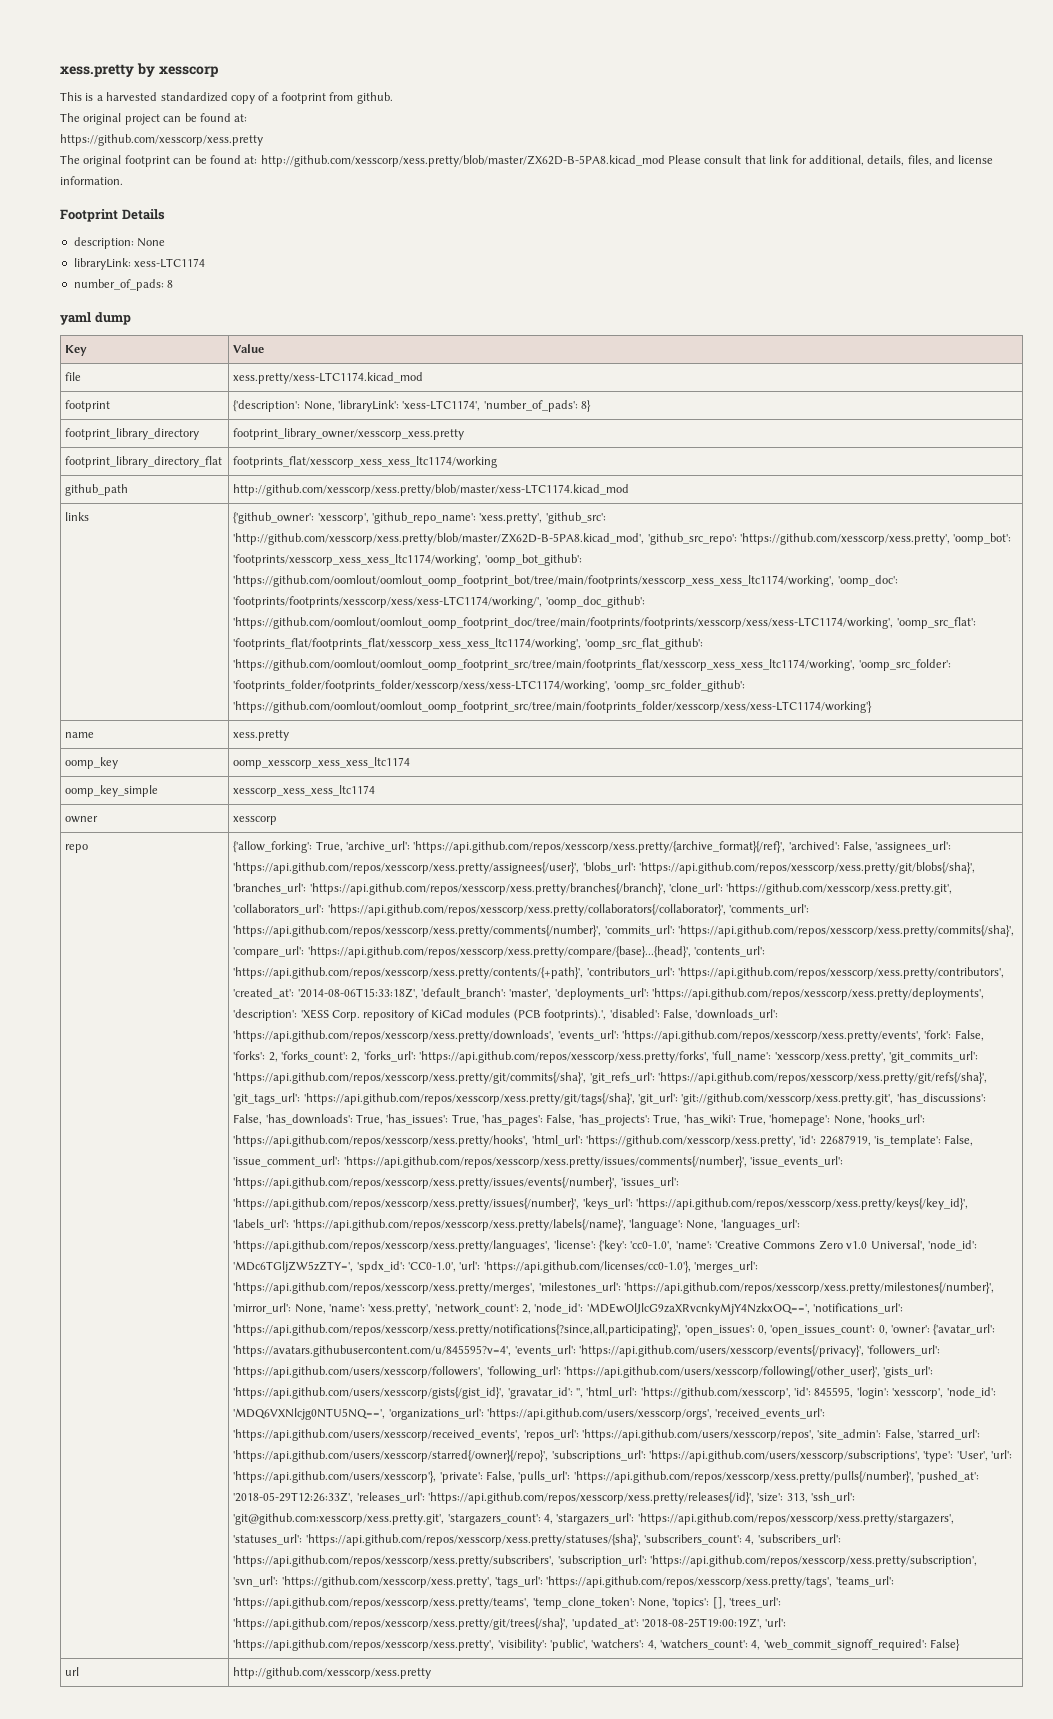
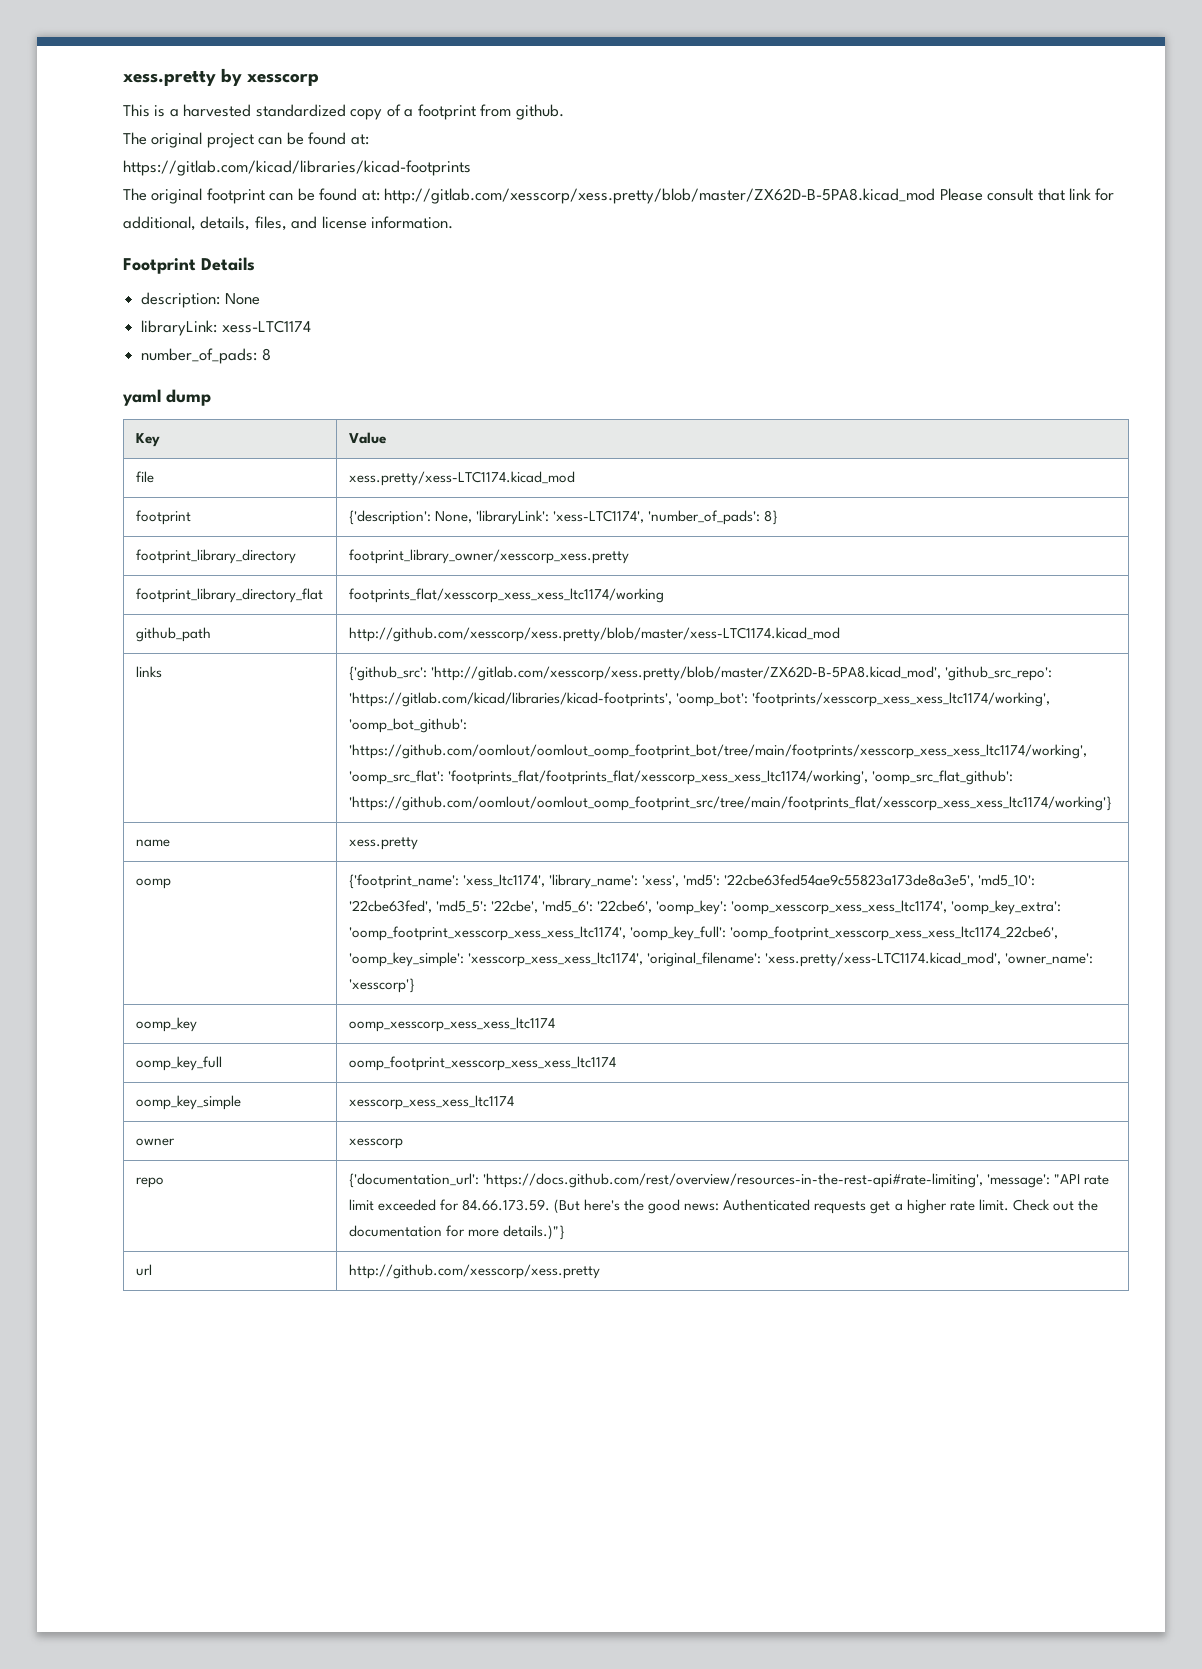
- https://github.com/xesscorp/xess.pretty
+ https://gitlab.com/kicad/libraries/kicad-footprints
- The original footprint can be found at: http://github.com/xesscorp/xess.pretty/blob/master/ZX62D-B-5PA8.kicad_mod Please consult that link for additional, details, files, and license information.
+ The original footprint can be found at: http://gitlab.com/xesscorp/xess.pretty/blob/master/ZX62D-B-5PA8.kicad_mod Please consult that link for additional, details, files, and license information.
- links | {'github_owner': 'xesscorp', 'github_repo_name': 'xess.pretty', 'github_src': 'http://github.com/xesscorp/xess.pretty/blob/master/ZX62D-B-5PA8.kicad_mod', 'github_src_repo': 'https://github.com/xesscorp/xess.pretty', 'oomp_bot': 'footprints/xesscorp_xess_xess_ltc1174/working', 'oomp_bot_github': 'https://github.com/oomlout/oomlout_oomp_footprint_bot/tree/main/footprints/xesscorp_xess_xess_ltc1174/working', 'oomp_doc': 'footprints/footprints/xesscorp/xess/xess-LTC1174/working/', 'oomp_doc_github': 'https://github.com/oomlout/oomlout_oomp_footprint_doc/tree/main/footprints/footprints/xesscorp/xess/xess-LTC1174/working', 'oomp_src_flat': 'footprints_flat/footprints_flat/xesscorp_xess_xess_ltc1174/working', 'oomp_src_flat_github': 'https://github.com/oomlout/oomlout_oomp_footprint_src/tree/main/footprints_flat/xesscorp_xess_xess_ltc1174/working', 'oomp_src_folder': 'footprints_folder/footprints_folder/xesscorp/xess/xess-LTC1174/working', 'oomp_src_folder_github': 'https://github.com/oomlout/oomlout_oomp_footprint_src/tree/main/footprints_folder/xesscorp/xess/xess-LTC1174/working'}
+ links | {'github_src': 'http://gitlab.com/xesscorp/xess.pretty/blob/master/ZX62D-B-5PA8.kicad_mod', 'github_src_repo': 'https://gitlab.com/kicad/libraries/kicad-footprints', 'oomp_bot': 'footprints/xesscorp_xess_xess_ltc1174/working', 'oomp_bot_github': 'https://github.com/oomlout/oomlout_oomp_footprint_bot/tree/main/footprints/xesscorp_xess_xess_ltc1174/working', 'oomp_src_flat': 'footprints_flat/footprints_flat/xesscorp_xess_xess_ltc1174/working', 'oomp_src_flat_github': 'https://github.com/oomlout/oomlout_oomp_footprint_src/tree/main/footprints_flat/xesscorp_xess_xess_ltc1174/working'}
  name | xess.pretty
+ oomp | {'footprint_name': 'xess_ltc1174', 'library_name': 'xess', 'md5': '22cbe63fed54ae9c55823a173de8a3e5', 'md5_10': '22cbe63fed', 'md5_5': '22cbe', 'md5_6': '22cbe6', 'oomp_key': 'oomp_xesscorp_xess_xess_ltc1174', 'oomp_key_extra': 'oomp_footprint_xesscorp_xess_xess_ltc1174', 'oomp_key_full': 'oomp_footprint_xesscorp_xess_xess_ltc1174_22cbe6', 'oomp_key_simple': 'xesscorp_xess_xess_ltc1174', 'original_filename': 'xess.pretty/xess-LTC1174.kicad_mod', 'owner_name': 'xesscorp'}
+ oomp_key_full | oomp_footprint_xesscorp_xess_xess_ltc1174
- {'allow_forking': True, 'archive_url': 'https://api.github.com/repos/xesscorp/xess.pretty/{archive_format}{/ref}', 'archived': False, 'assignees_url': 'https://api.github.com/repos/xesscorp/xess.pretty/assignees{/user}', 'blobs_url': 'https://api.github.com/repos/xesscorp/xess.pretty/git/blobs{/sha}', 'branches_url': 'https://api.github.com/repos/xesscorp/xess.pretty/branches{/branch}', 'clone_url': 'https://github.com/xesscorp/xess.pretty.git', 'collaborators_url': 'https://api.github.com/repos/xesscorp/xess.pretty/collaborators{/collaborator}', 'comments_url': 'https://api.github.com/repos/xesscorp/xess.pretty/comments{/number}', 'commits_url': 'https://api.github.com/repos/xesscorp/xess.pretty/commits{/sha}', 'compare_url': 'https://api.github.com/repos/xesscorp/xess.pretty/compare/{base}...{head}', 'contents_url': 'https://api.github.com/repos/xesscorp/xess.pretty/contents/{+path}', 'contributors_url': 'https://api.github.com/repos/xesscorp/xess.pretty/contributors', 'created_at': '2014-08-06T15:33:18Z', 'default_branch': 'master', 'deployments_url': 'https://api.github.com/repos/xesscorp/xess.pretty/deployments', 'description': 'XESS Corp. repository of KiCad modules (PCB footprints).', 'disabled': False, 'downloads_url': 'https://api.github.com/repos/xesscorp/xess.pretty/downloads', 'events_url': 'https://api.github.com/repos/xesscorp/xess.pretty/events', 'fork': False, 'forks': 2, 'forks_count': 2, 'forks_url': 'https://api.github.com/repos/xesscorp/xess.pretty/forks', 'full_name': 'xesscorp/xess.pretty', 'git_commits_url': 'https://api.github.com/repos/xesscorp/xess.pretty/git/commits{/sha}', 'git_refs_url': 'https://api.github.com/repos/xesscorp/xess.pretty/git/refs{/sha}', 'git_tags_url': 'https://api.github.com/repos/xesscorp/xess.pretty/git/tags{/sha}', 'git_url': 'git://github.com/xesscorp/xess.pretty.git', 'has_discussions': False, 'has_downloads': True, 'has_issues': True, 'has_pages': False, 'has_projects': True, 'has_wiki': True, 'homepage': None, 'hooks_url': 'https://api.github.com/repos/xesscorp/xess.pretty/hooks', 'html_url': 'https://github.com/xesscorp/xess.pretty', 'id': 22687919, 'is_template': False, 'issue_comment_url': 'https://api.github.com/repos/xesscorp/xess.pretty/issues/comments{/number}', 'issue_events_url': 'https://api.github.com/repos/xesscorp/xess.pretty/issues/events{/number}', 'issues_url': 'https://api.github.com/repos/xesscorp/xess.pretty/issues{/number}', 'keys_url': 'https://api.github.com/repos/xesscorp/xess.pretty/keys{/key_id}', 'labels_url': 'https://api.github.com/repos/xesscorp/xess.pretty/labels{/name}', 'language': None, 'languages_url': 'https://api.github.com/repos/xesscorp/xess.pretty/languages', 'license': {'key': 'cc0-1.0', 'name': 'Creative Commons Zero v1.0 Universal', 'node_id': 'MDc6TGljZW5zZTY=', 'spdx_id': 'CC0-1.0', 'url': 'https://api.github.com/licenses/cc0-1.0'}, 'merges_url': 'https://api.github.com/repos/xesscorp/xess.pretty/merges', 'milestones_url': 'https://api.github.com/repos/xesscorp/xess.pretty/milestones{/number}', 'mirror_url': None, 'name': 'xess.pretty', 'network_count': 2, 'node_id': 'MDEwOlJlcG9zaXRvcnkyMjY4NzkxOQ==', 'notifications_url': 'https://api.github.com/repos/xesscorp/xess.pretty/notifications{?since,all,participating}', 'open_issues': 0, 'open_issues_count': 0, 'owner': {'avatar_url': 'https://avatars.githubusercontent.com/u/845595?v=4', 'events_url': 'https://api.github.com/users/xesscorp/events{/privacy}', 'followers_url': 'https://api.github.com/users/xesscorp/followers', 'following_url': 'https://api.github.com/users/xesscorp/following{/other_user}', 'gists_url': 'https://api.github.com/users/xesscorp/gists{/gist_id}', 'gravatar_id': '', 'html_url': 'https://github.com/xesscorp', 'id': 845595, 'login': 'xesscorp', 'node_id': 'MDQ6VXNlcjg0NTU5NQ==', 'organizations_url': 'https://api.github.com/users/xesscorp/orgs', 'received_events_url': 'https://api.github.com/users/xesscorp/received_events', 'repos_url': 'https://api.github.com/users/xesscorp/repos', 'site_admin': False, 'starred_url': 'https://api.github.com/users/xesscorp/starred{/owner}{/repo}', 'subscriptions_url': 'https://api.github.com/users/xesscorp/subscriptions', 'type': 'User', 'url': 'https://api.github.com/users/xesscorp'}, 'private': False, 'pulls_url': 'https://api.github.com/repos/xesscorp/xess.pretty/pulls{/number}', 'pushed_at': '2018-05-29T12:26:33Z', 'releases_url': 'https://api.github.com/repos/xesscorp/xess.pretty/releases{/id}', 'size': 313, 'ssh_url': 'git@github.com:xesscorp/xess.pretty.git', 'stargazers_count': 4, 'stargazers_url': 'https://api.github.com/repos/xesscorp/xess.pretty/stargazers', 'statuses_url': 'https://api.github.com/repos/xesscorp/xess.pretty/statuses/{sha}', 'subscribers_count': 4, 'subscribers_url': 'https://api.github.com/repos/xesscorp/xess.pretty/subscribers', 'subscription_url': 'https://api.github.com/repos/xesscorp/xess.pretty/subscription', 'svn_url': 'https://github.com/xesscorp/xess.pretty', 'tags_url': 'https://api.github.com/repos/xesscorp/xess.pretty/tags', 'teams_url': 'https://api.github.com/repos/xesscorp/xess.pretty/teams', 'temp_clone_token': None, 'topics': [], 'trees_url': 'https://api.github.com/repos/xesscorp/xess.pretty/git/trees{/sha}', 'updated_at': '2018-08-25T19:00:19Z', 'url': 'https://api.github.com/repos/xesscorp/xess.pretty', 'visibility': 'public', 'watchers': 4, 'watchers_count': 4, 'web_commit_signoff_required': False}
+ {'documentation_url': 'https://docs.github.com/rest/overview/resources-in-the-rest-api#rate-limiting', 'message': "API rate limit exceeded for 84.66.173.59. (But here's the good news: Authenticated requests get a higher rate limit. Check out the documentation for more details.)"}

